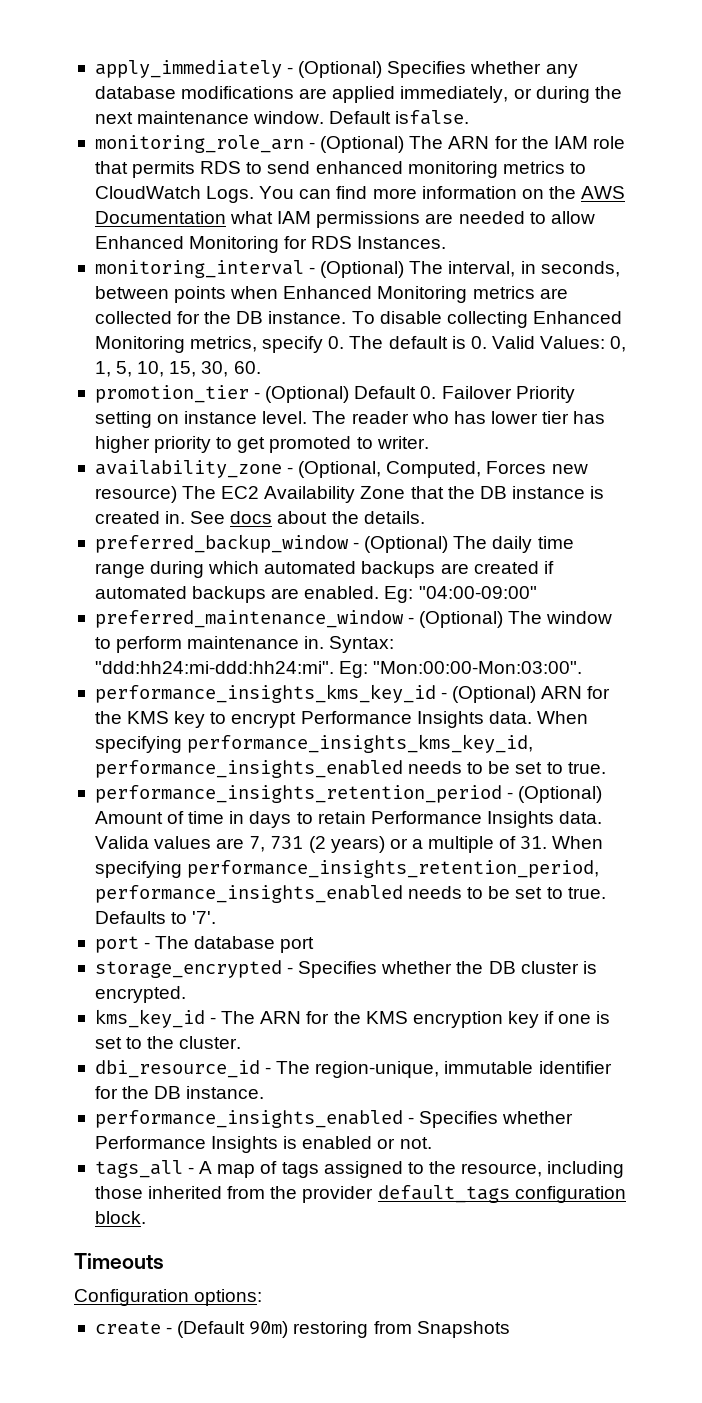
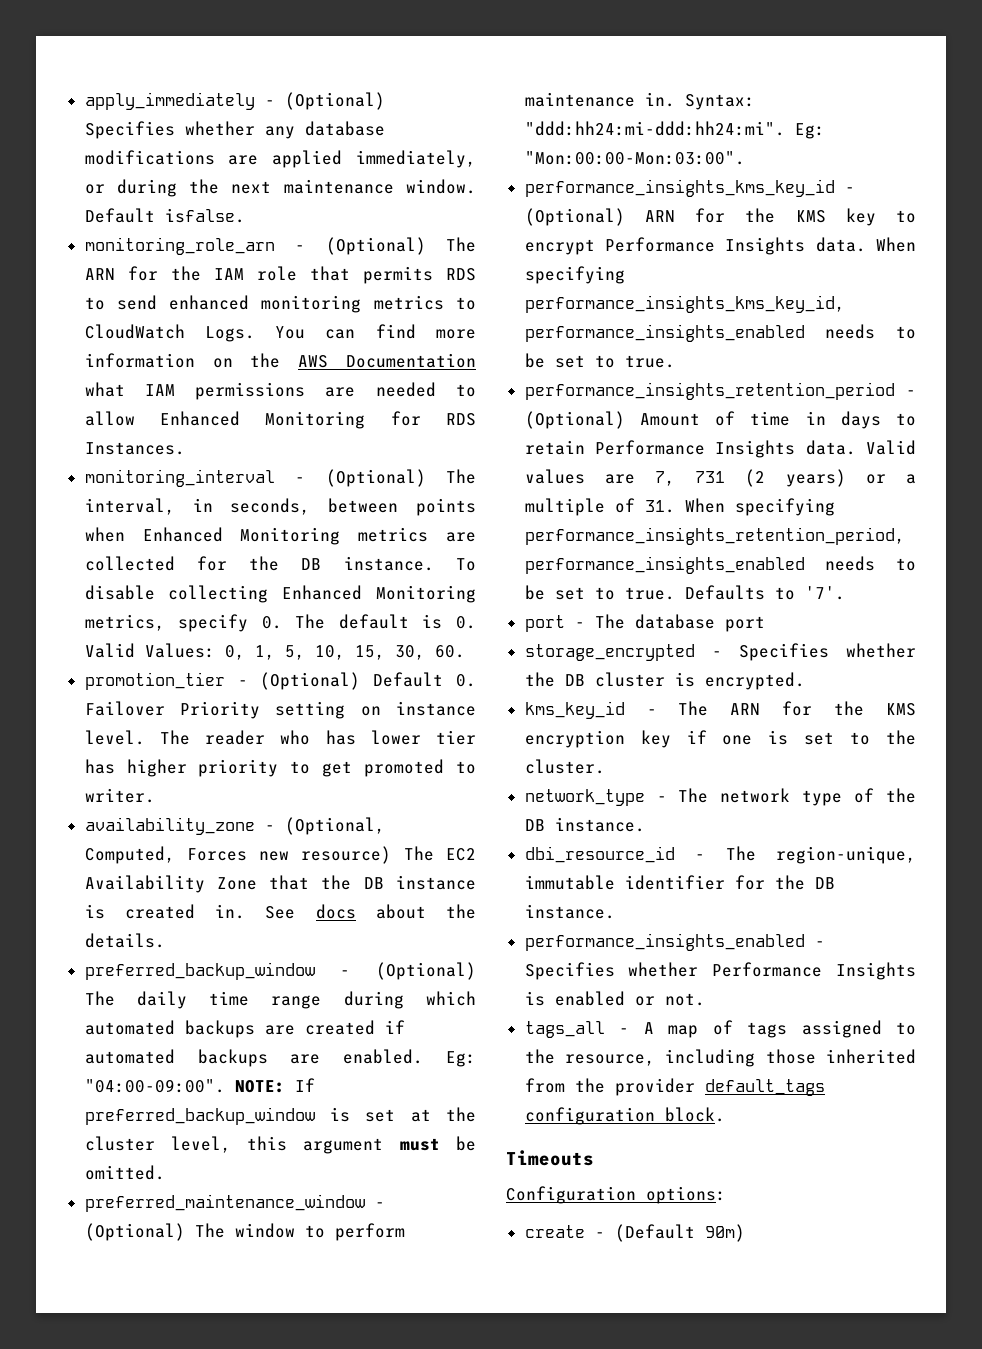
- Eg: "04:00-09:00"
+ Eg: "04:00-09:00". NOTE: If preferred_backup_window is set at the cluster level, this argument must be omitted.
- Valida values are 7, 731 (2 years) or a multiple of 31. When specifying performance_insights_retention_period, performance_insights_enabled needs to be set to true.
+ Valid values are 7, 731 (2 years) or a multiple of 31. When specifying performance_insights_retention_period, performance_insights_enabled needs to be set to true.
+ network_type - The network type of the DB instance.
- create - (Default 90m) restoring from Snapshots
+ create - (Default 90m)

